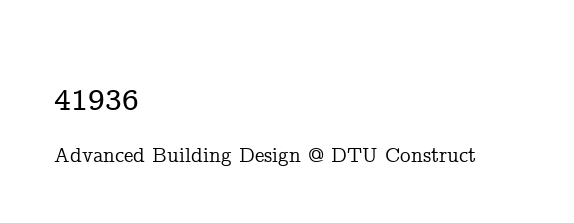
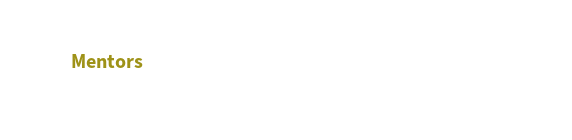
- 41936
- Advanced Building Design @ DTU Construct
+ Mentors

